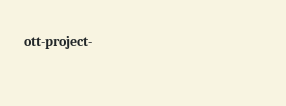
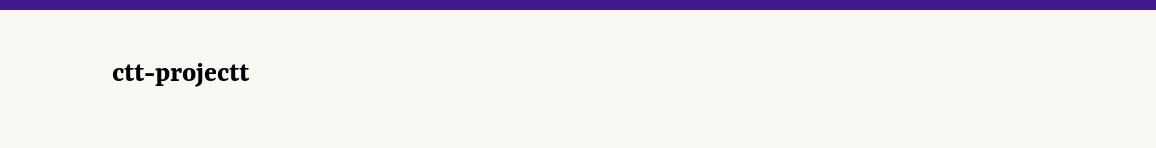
- ott-project-
+ ctt-projectt

